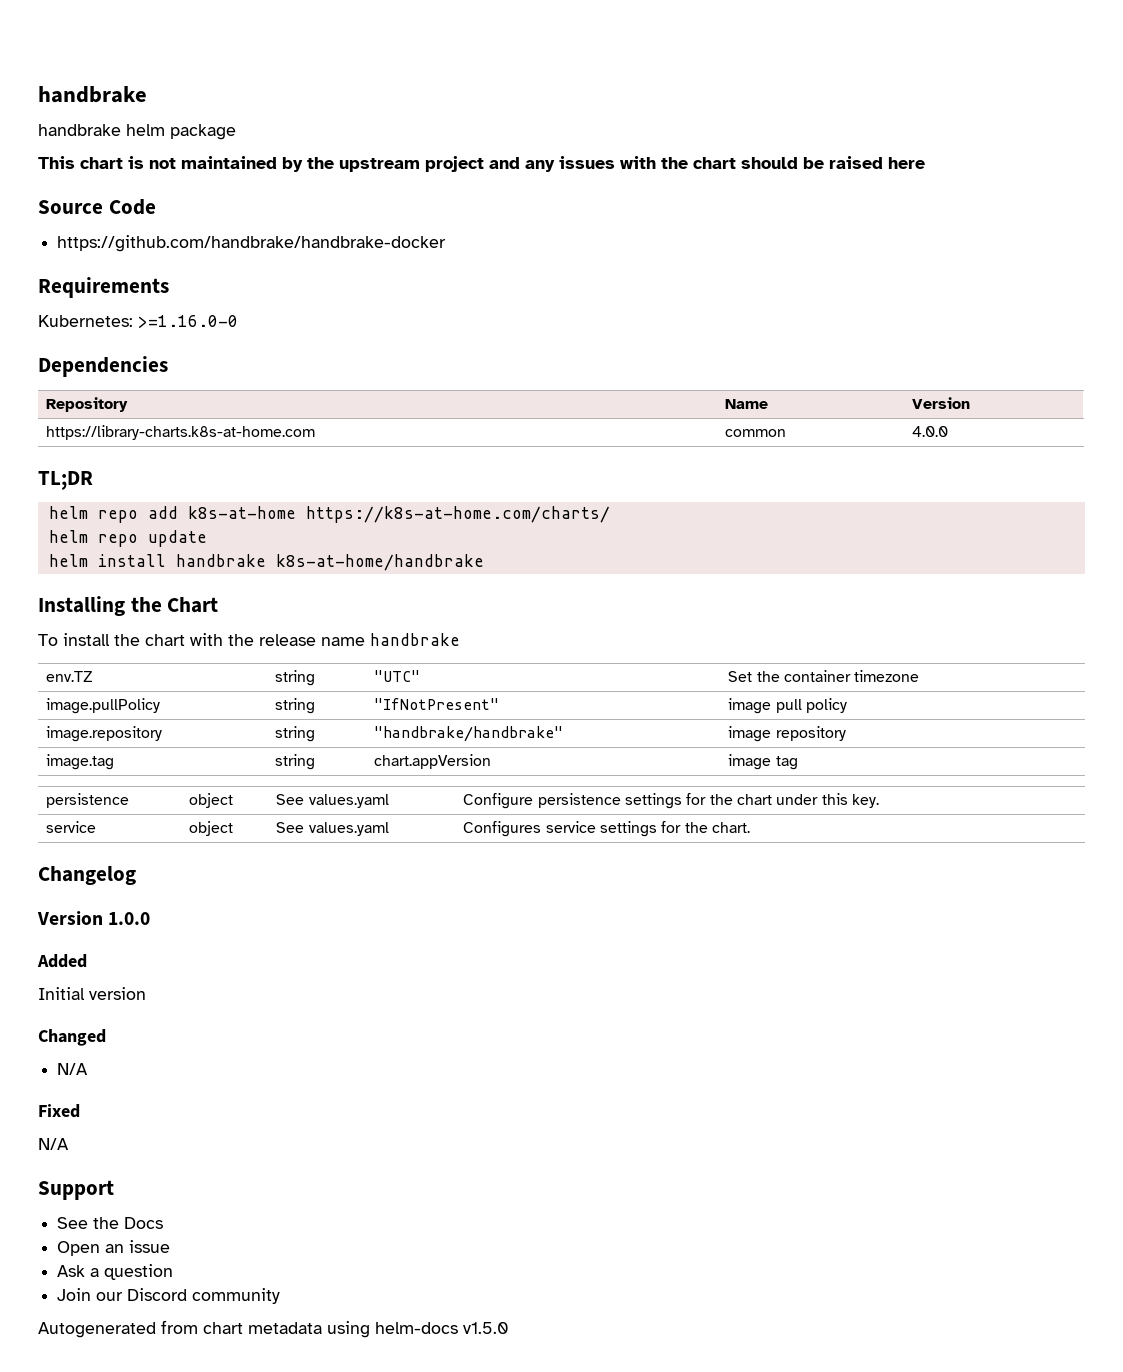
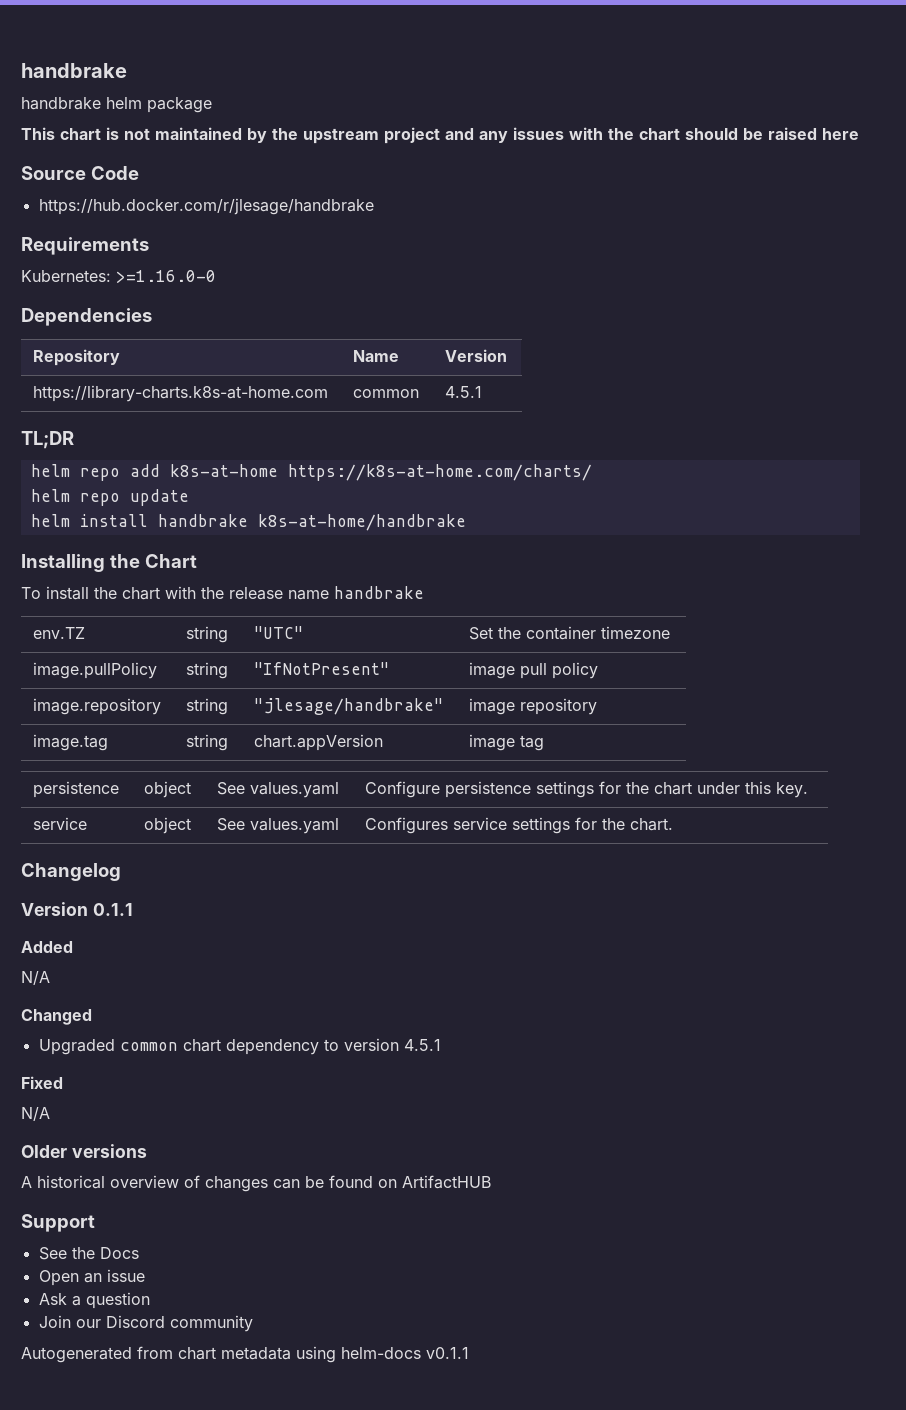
- https://github.com/handbrake/handbrake-docker
+ https://hub.docker.com/r/jlesage/handbrake
- https://library-charts.k8s-at-home.com | common | 4.0.0
+ https://library-charts.k8s-at-home.com | common | 4.5.1
- image.repository | string | "handbrake/handbrake" | image repository
+ image.repository | string | "jlesage/handbrake" | image repository
- Version 1.0.0
+ Version 0.1.1
  Added
- Initial version
+ N/A
  Changed
- N/A
+ Upgraded common chart dependency to version 4.5.1
  Fixed
  N/A
+ Older versions
+ A historical overview of changes can be found on ArtifactHUB
- Autogenerated from chart metadata using helm-docs v1.5.0
+ Autogenerated from chart metadata using helm-docs v0.1.1

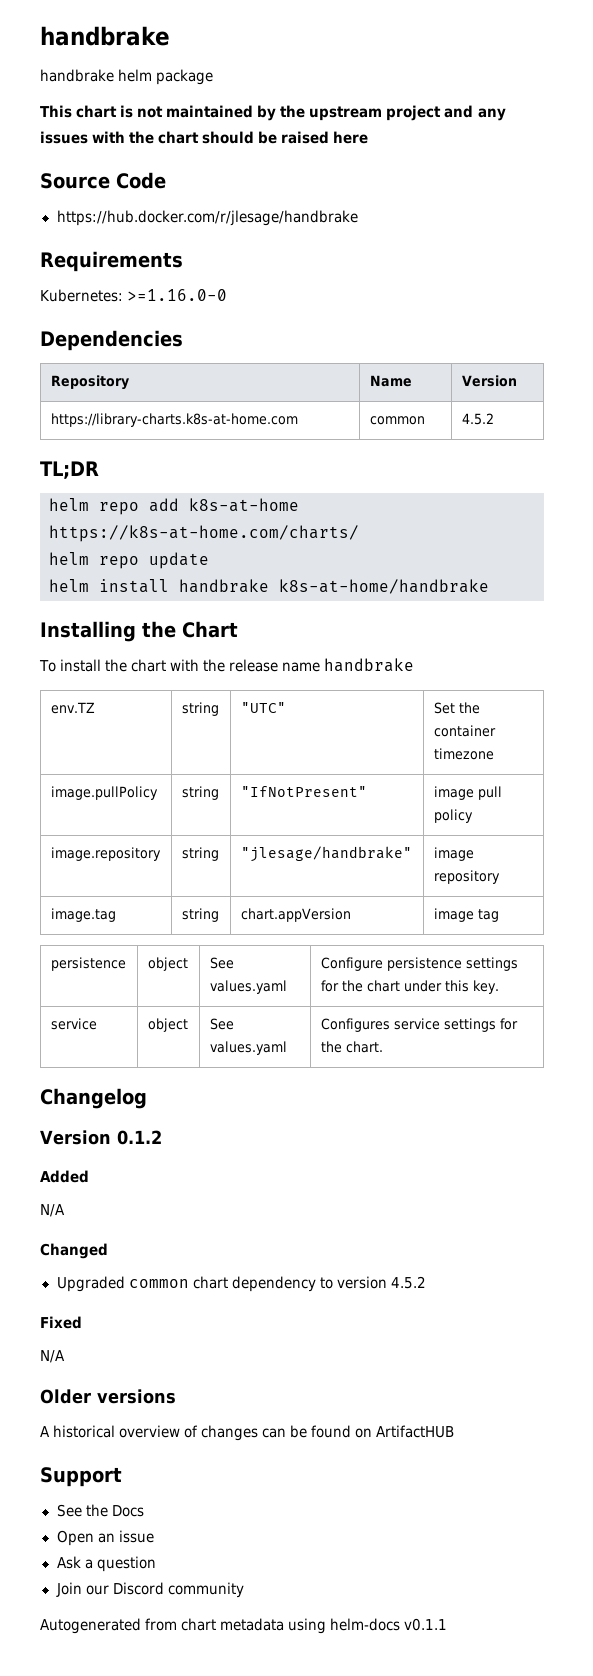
- https://library-charts.k8s-at-home.com | common | 4.5.1
+ https://library-charts.k8s-at-home.com | common | 4.5.2
- Version 0.1.1
+ Version 0.1.2
- Upgraded common chart dependency to version 4.5.1
+ Upgraded common chart dependency to version 4.5.2

